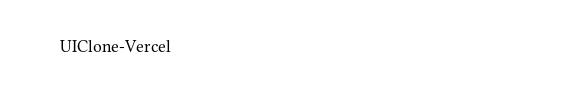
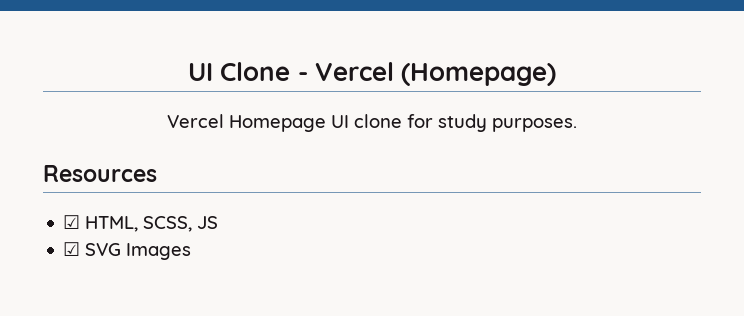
- UIClone-Vercel
+ UI Clone - Vercel (Homepage)
+ Vercel Homepage UI clone for study purposes.
+ Resources
+ ☑ HTML, SCSS, JS
+ ☑ SVG Images

